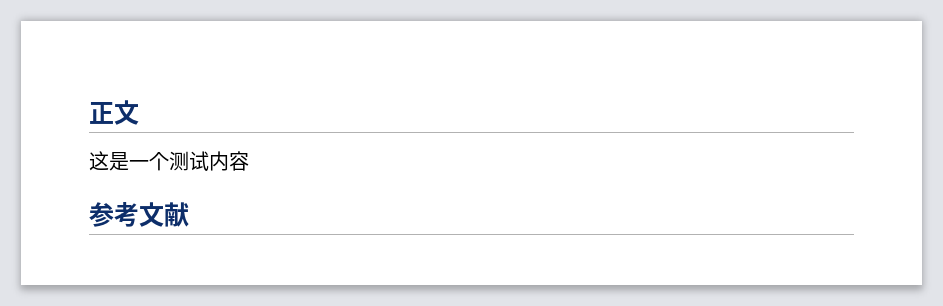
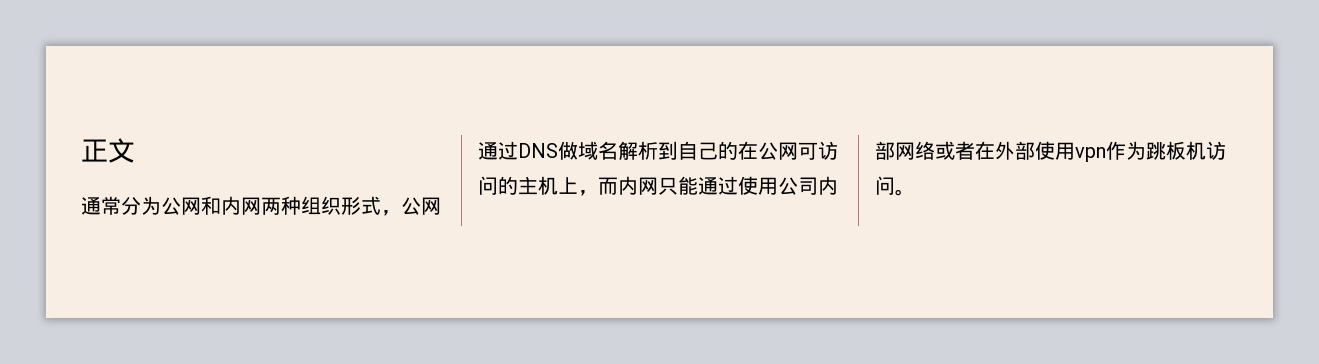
- 这是一个测试内容
- 参考文献
+ 通常分为公网和内网两种组织形式，公网通过DNS做域名解析到自己的在公网可访问的主机上，而内网只能通过使用公司内部网络或者在外部使用vpn作为跳板机访问。

